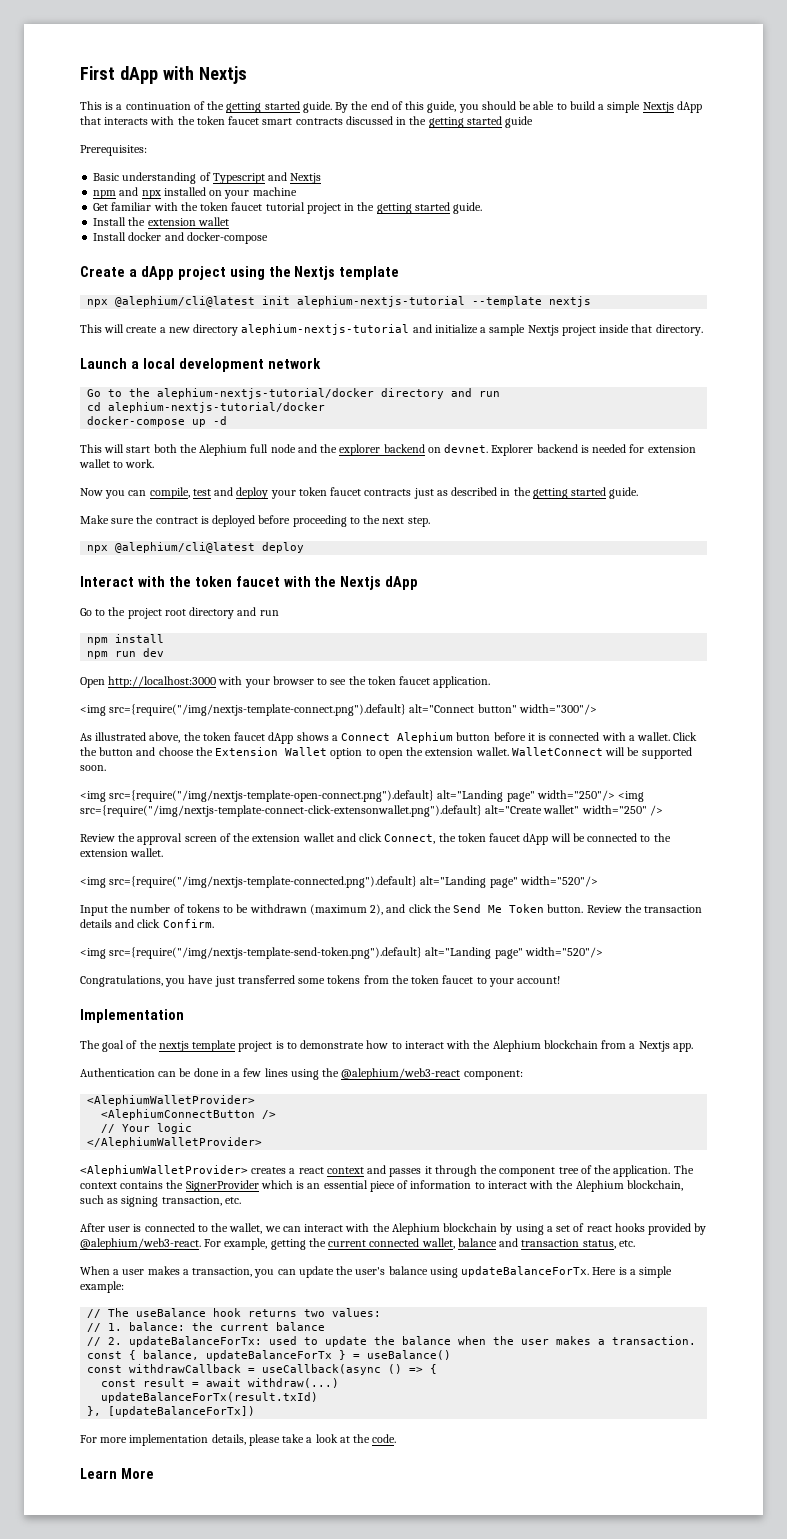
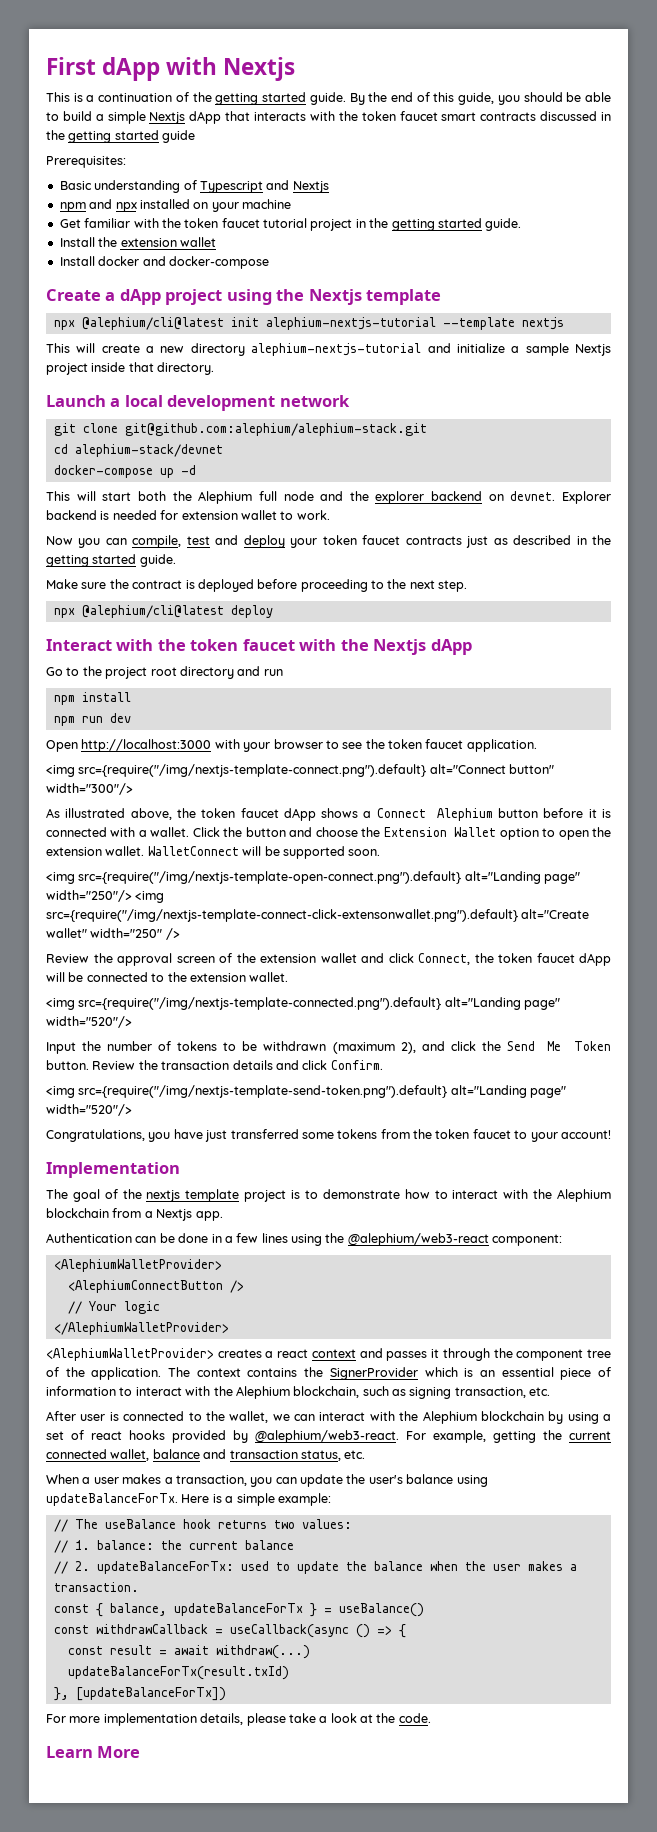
- Go to the alephium-nextjs-tutorial/docker directory and run
+ git clone git@github.com:alephium/alephium-stack.git
- cd alephium-nextjs-tutorial/docker
+ cd alephium-stack/devnet

